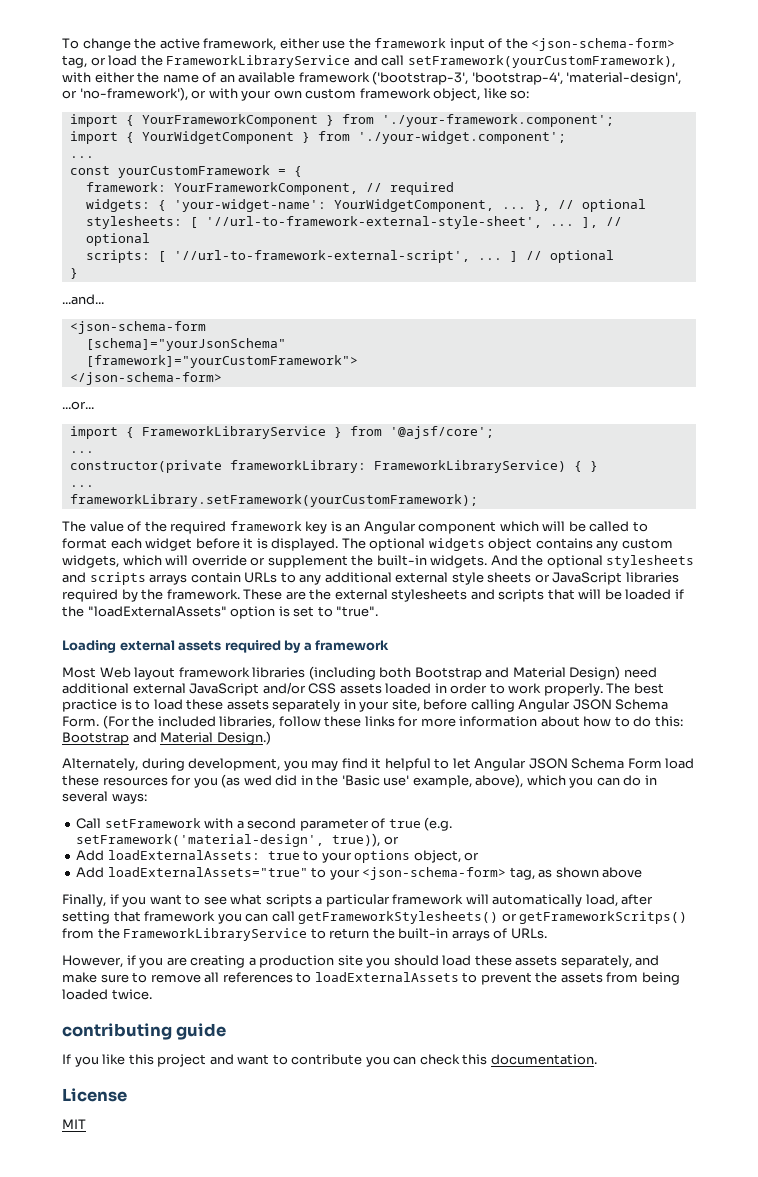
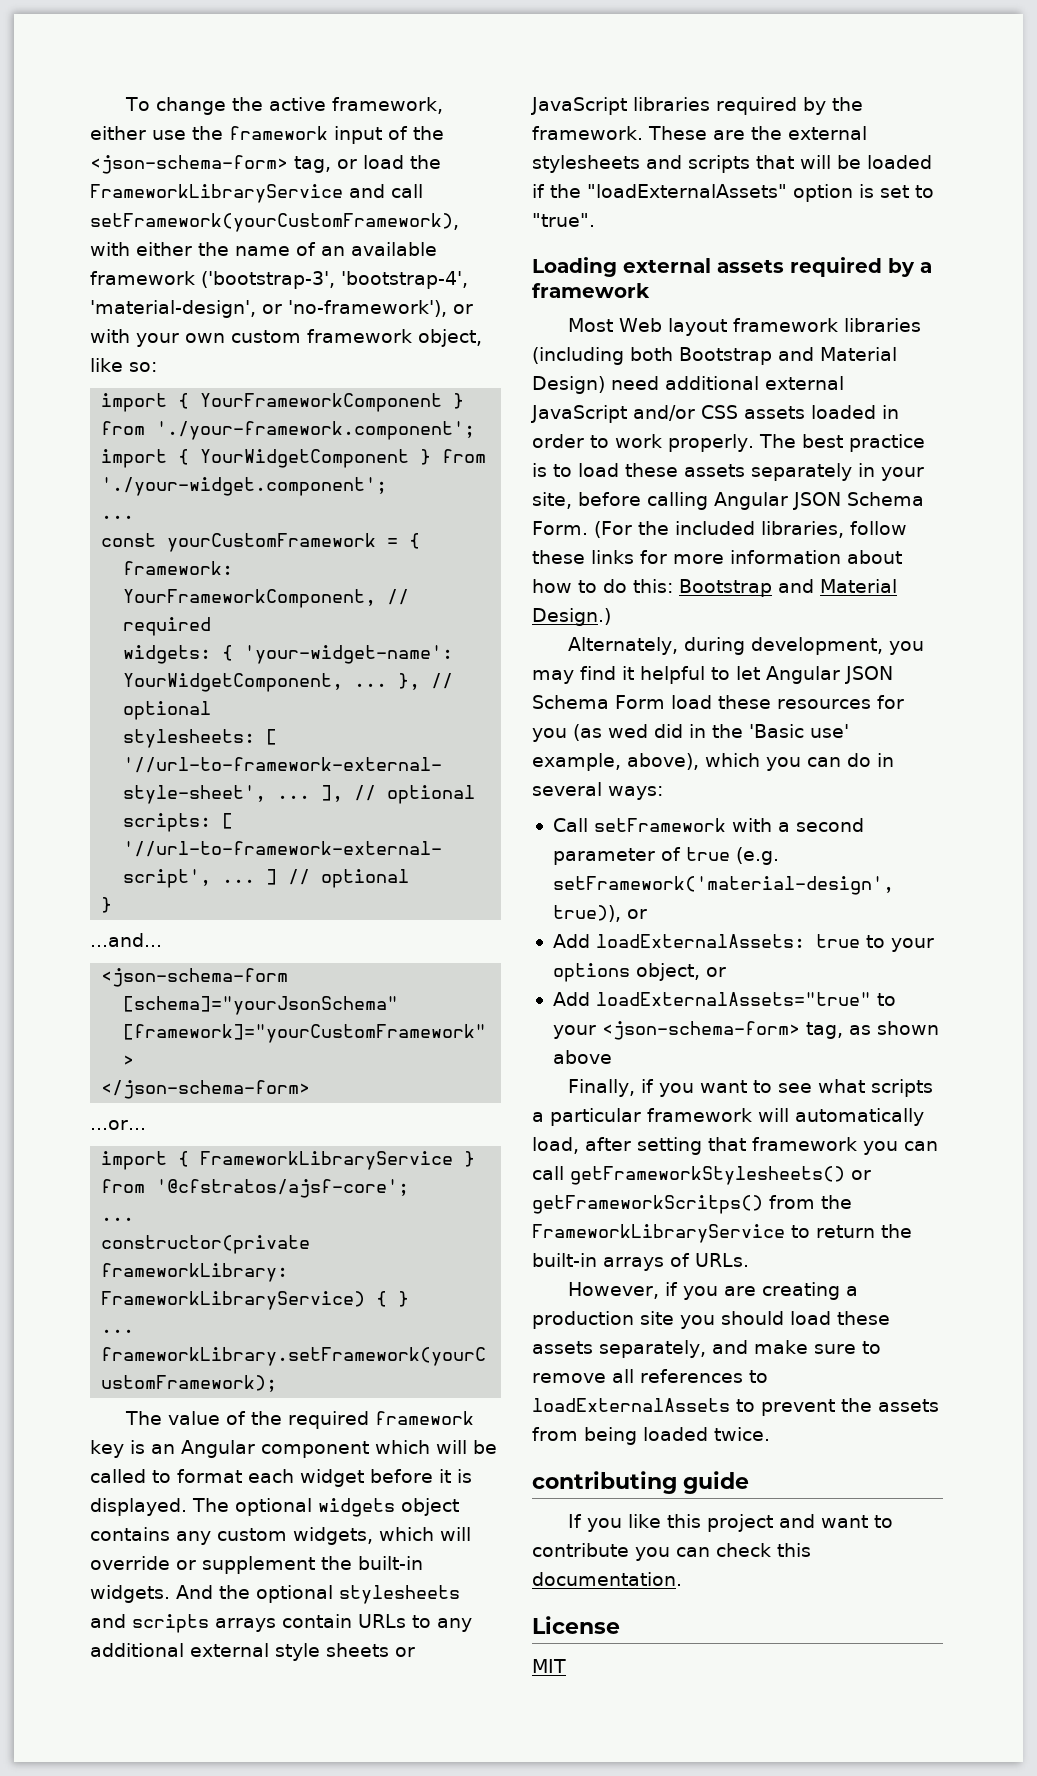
- import { FrameworkLibraryService } from '@ajsf/core';
+ import { FrameworkLibraryService } from '@cfstratos/ajsf-core';

